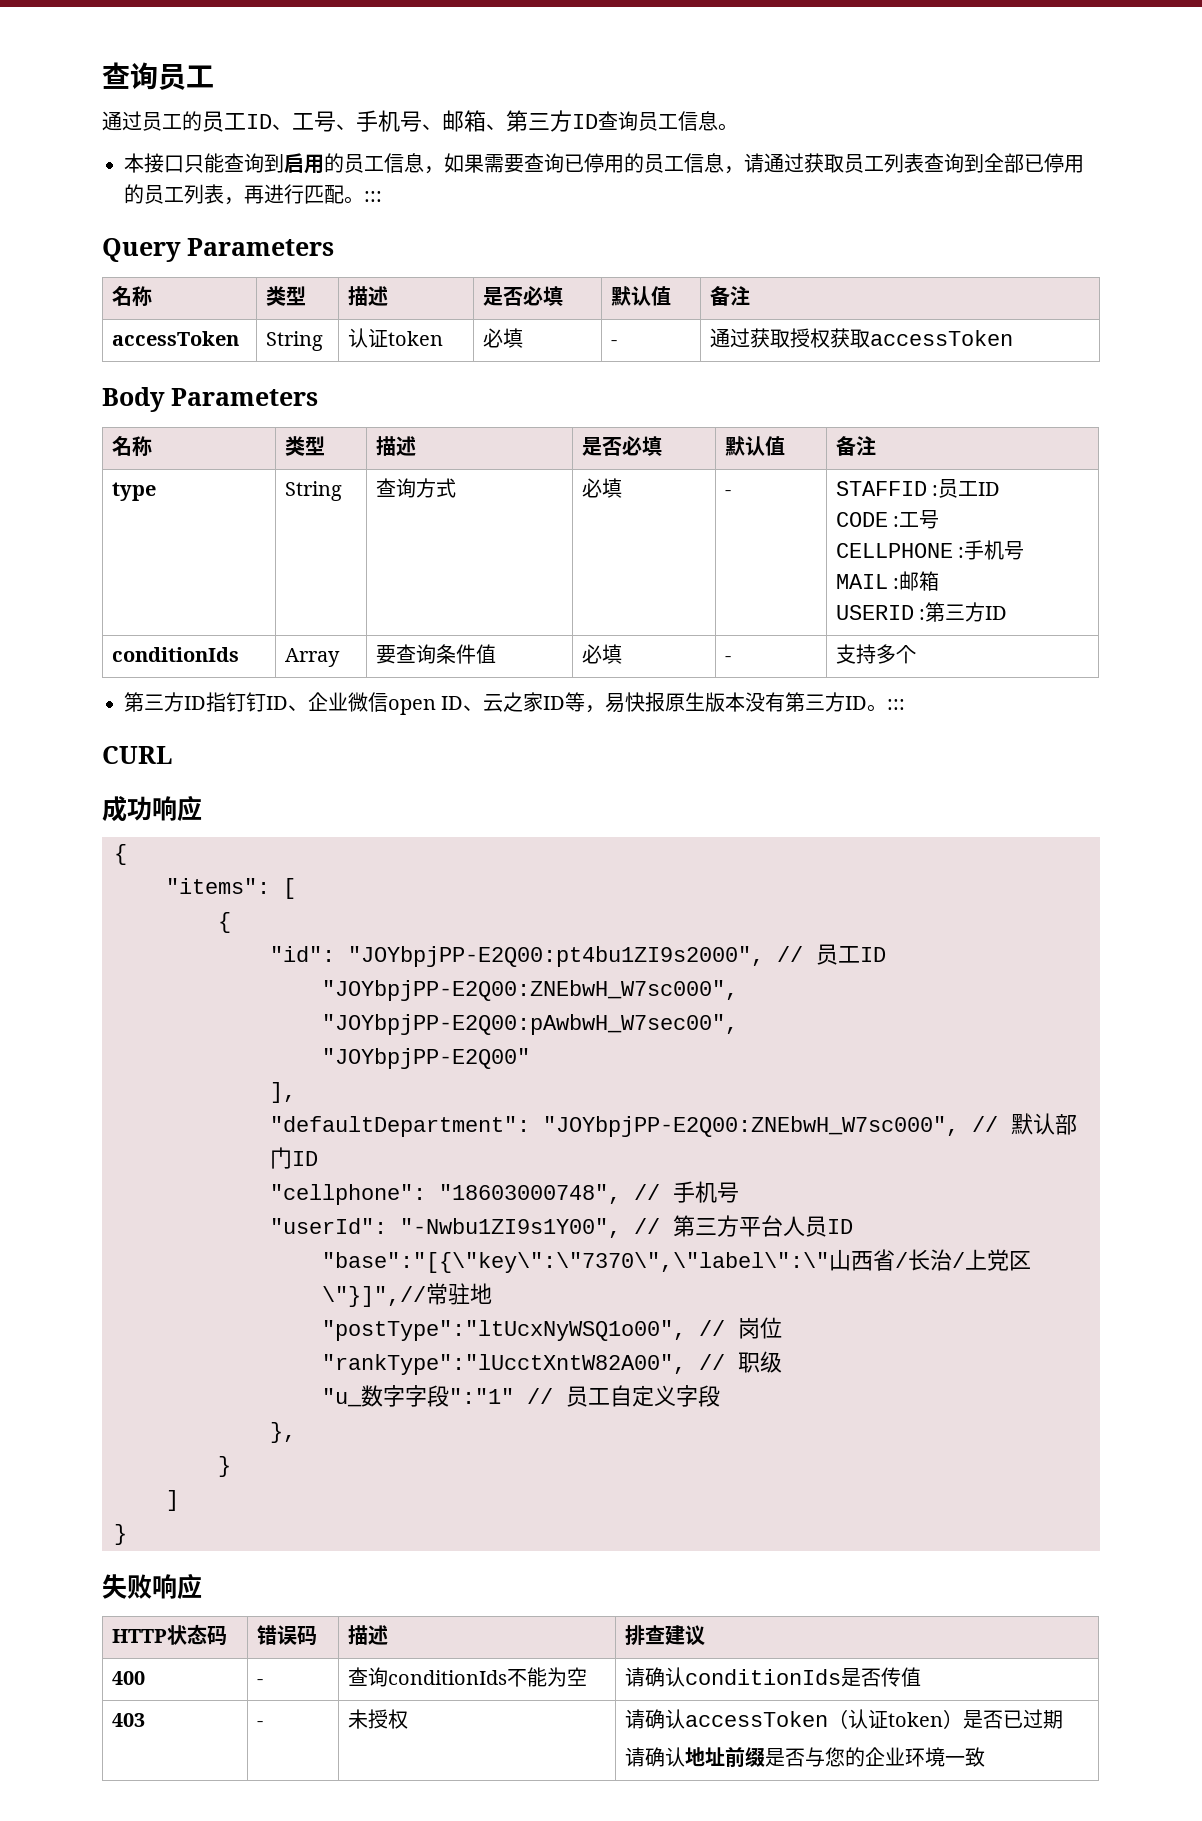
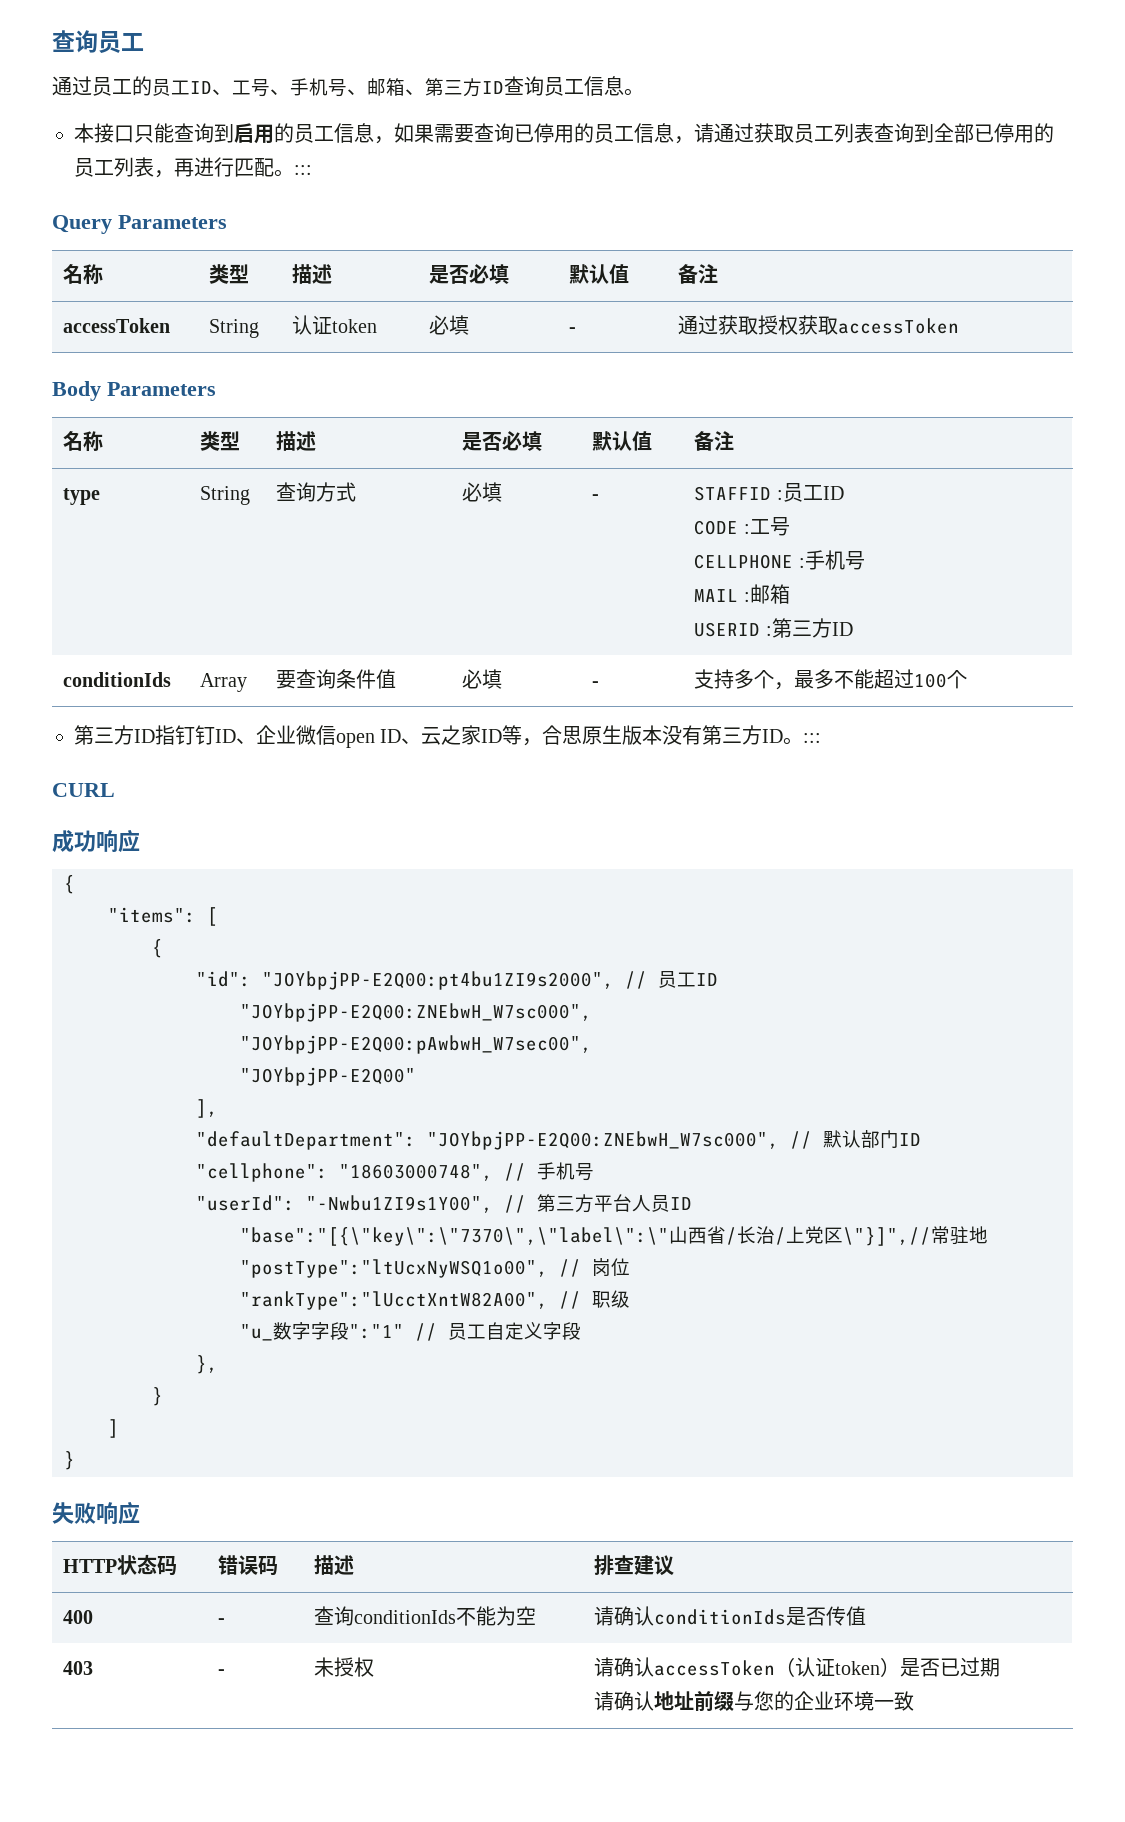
- conditionIds | Array | 要查询条件值 | 必填 | - | 支持多个
+ conditionIds | Array | 要查询条件值 | 必填 | - | 支持多个，最多不能超过100个
- 第三方ID指钉钉ID、企业微信open ID、云之家ID等，易快报原生版本没有第三方ID。:::
+ 第三方ID指钉钉ID、企业微信open ID、云之家ID等，合思原生版本没有第三方ID。:::
  403 | - | 未授权 | 请确认accessToken（认证token）是否已过期
- 请确认地址前缀是否与您的企业环境一致
+ 请确认地址前缀与您的企业环境一致

